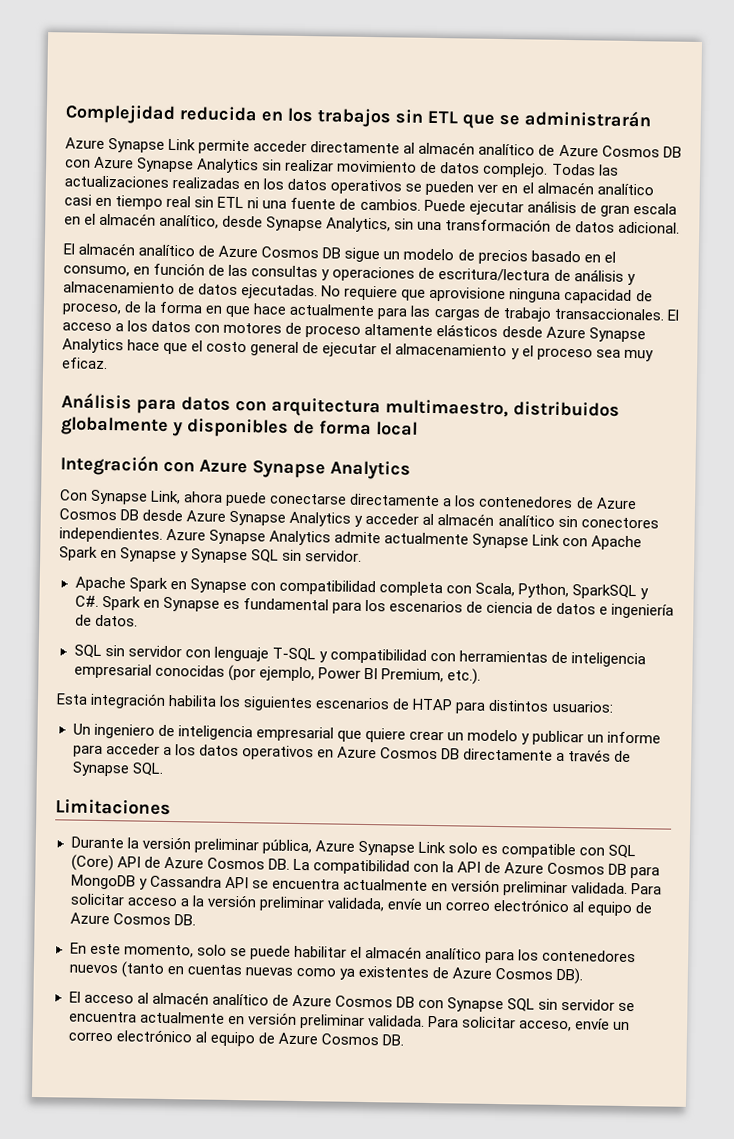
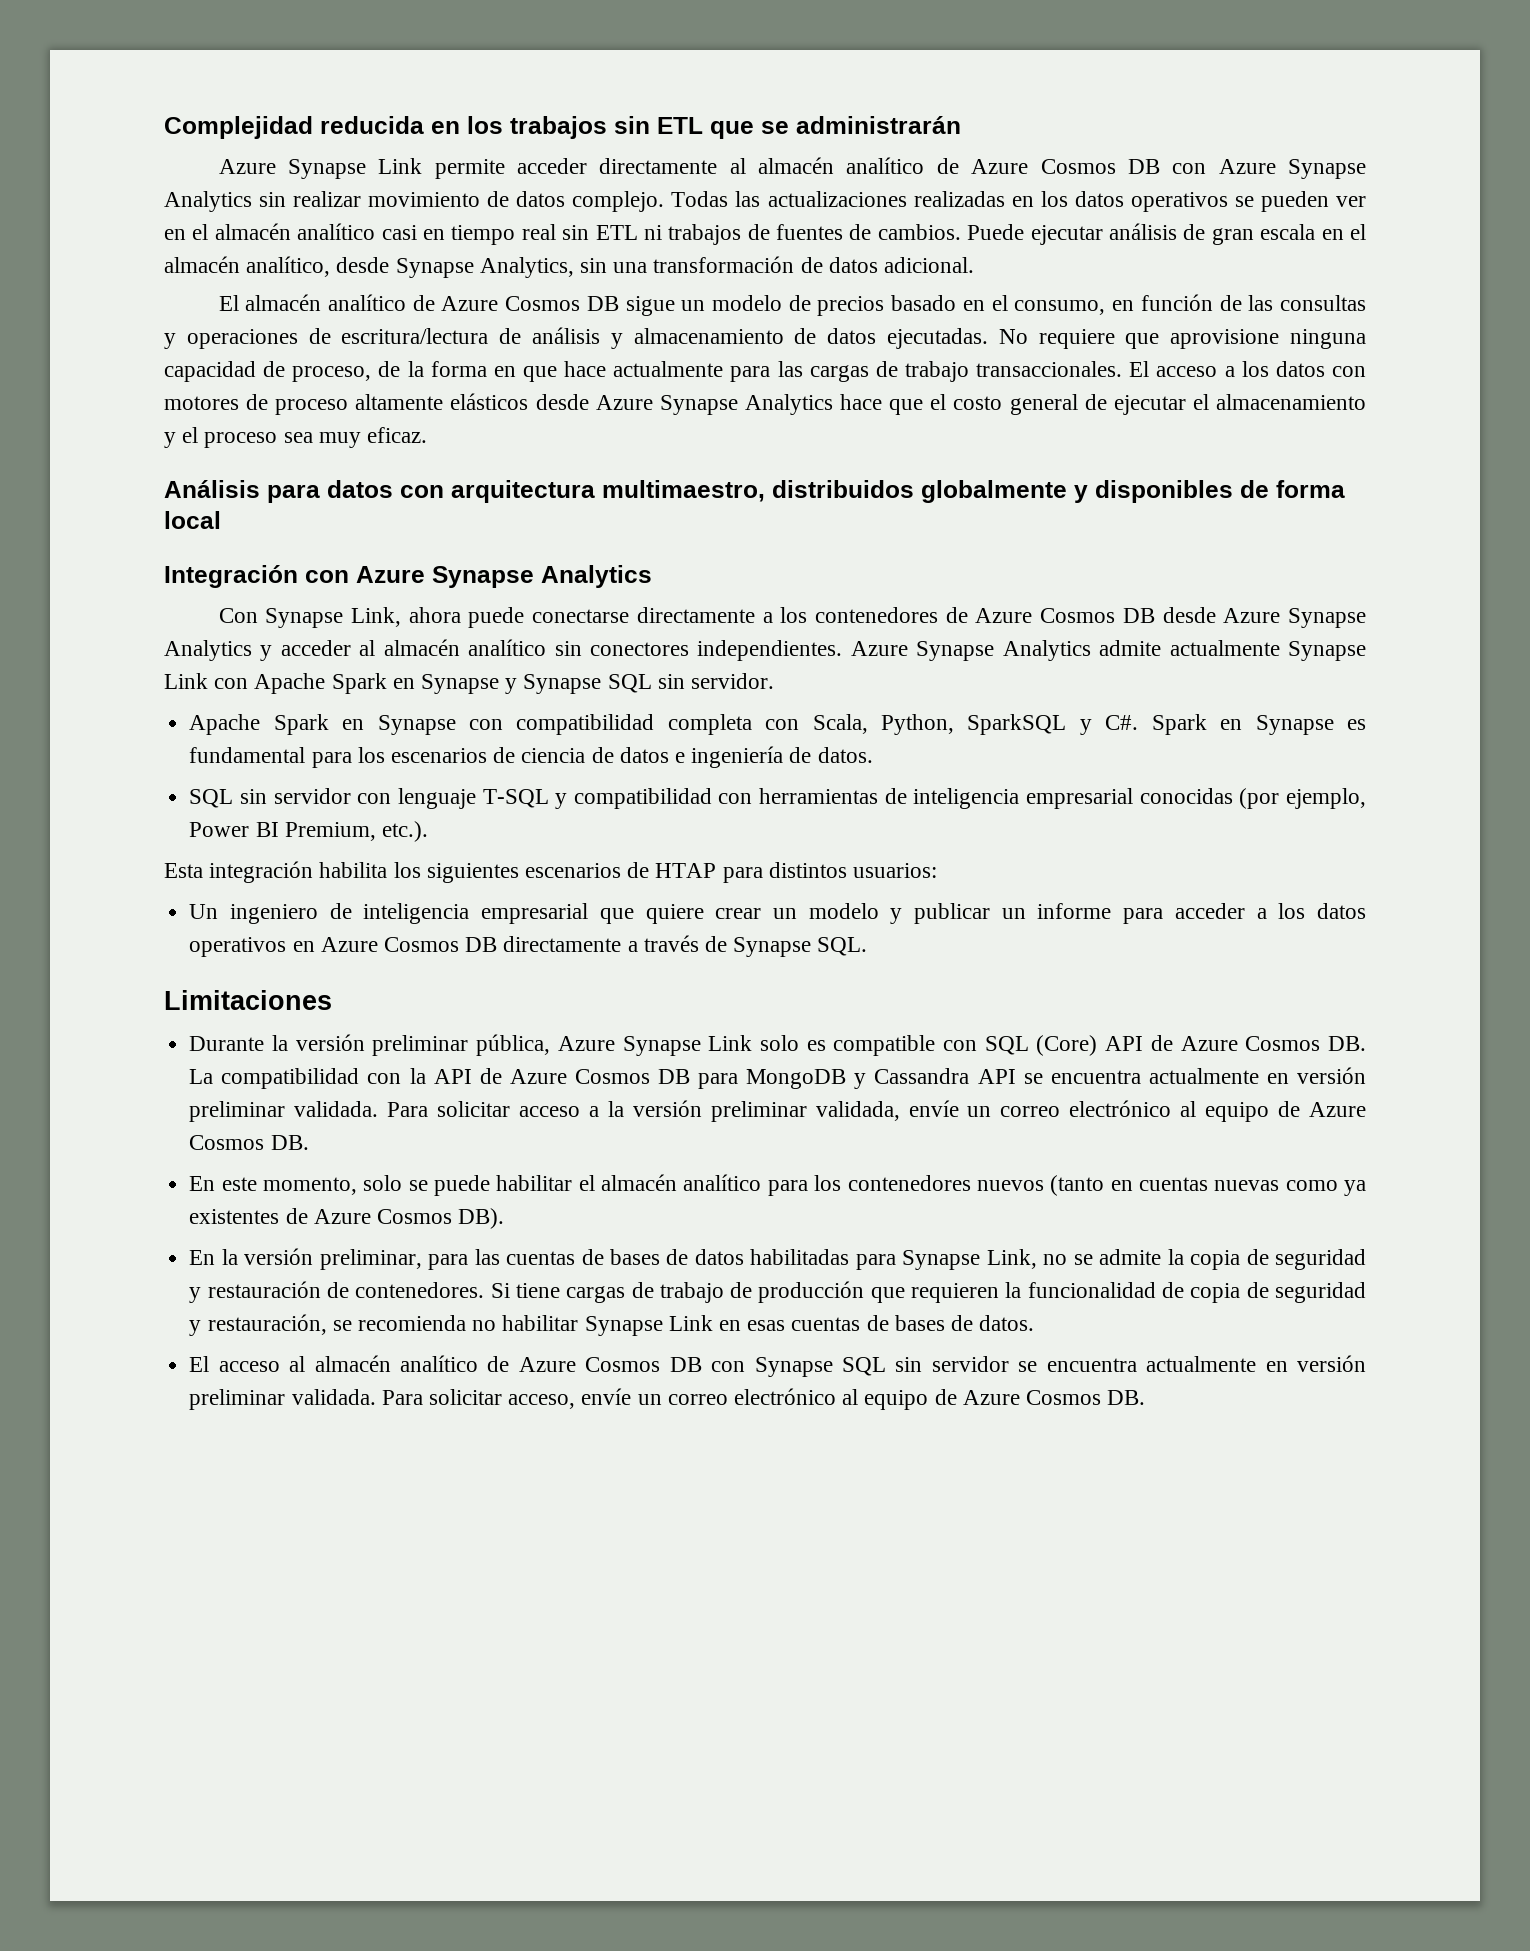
- Todas las actualizaciones realizadas en los datos operativos se pueden ver en el almacén analítico casi en tiempo real sin ETL ni una fuente de cambios.
+ Todas las actualizaciones realizadas en los datos operativos se pueden ver en el almacén analítico casi en tiempo real sin ETL ni trabajos de fuentes de cambios.
+ En la versión preliminar, para las cuentas de bases de datos habilitadas para Synapse Link, no se admite la copia de seguridad y restauración de contenedores. Si tiene cargas de trabajo de producción que requieren la funcionalidad de copia de seguridad y restauración, se recomienda no habilitar Synapse Link en esas cuentas de bases de datos.

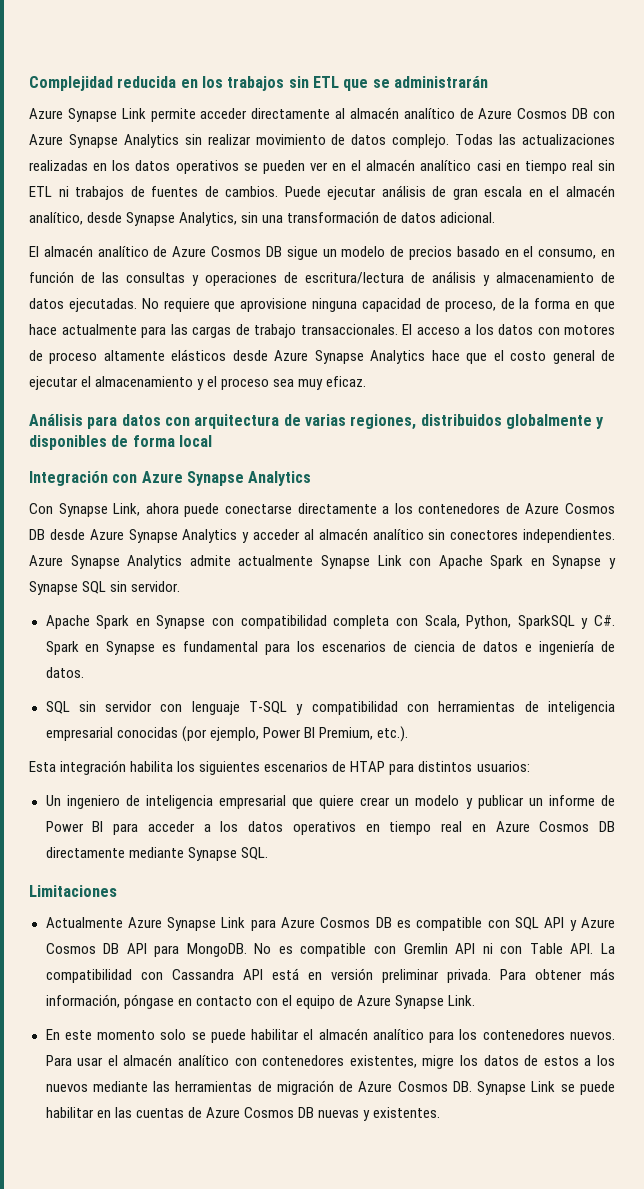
- Análisis para datos con arquitectura multimaestro, distribuidos globalmente y disponibles de forma local
+ Análisis para datos con arquitectura de varias regiones, distribuidos globalmente y disponibles de forma local
- Un ingeniero de inteligencia empresarial que quiere crear un modelo y publicar un informe para acceder a los datos operativos en Azure Cosmos DB directamente a través de Synapse SQL.
+ Un ingeniero de inteligencia empresarial que quiere crear un modelo y publicar un informe de Power BI para acceder a los datos operativos en tiempo real en Azure Cosmos DB directamente mediante Synapse SQL.
- Durante la versión preliminar pública, Azure Synapse Link solo es compatible con SQL (Core) API de Azure Cosmos DB. La compatibilidad con la API de Azure Cosmos DB para MongoDB y Cassandra API se encuentra actualmente en versión preliminar validada. Para solicitar acceso a la versión preliminar validada, envíe un correo electrónico al equipo de Azure Cosmos DB.
+ Actualmente Azure Synapse Link para Azure Cosmos DB es compatible con SQL API y Azure Cosmos DB API para MongoDB. No es compatible con Gremlin API ni con Table API. La compatibilidad con Cassandra API está en versión preliminar privada. Para obtener más información, póngase en contacto con el equipo de Azure Synapse Link.
- En este momento, solo se puede habilitar el almacén analítico para los contenedores nuevos (tanto en cuentas nuevas como ya existentes de Azure Cosmos DB).
- En la versión preliminar, para las cuentas de bases de datos habilitadas para Synapse Link, no se admite la copia de seguridad y restauración de contenedores. Si tiene cargas de trabajo de producción que requieren la funcionalidad de copia de seguridad y restauración, se recomienda no habilitar Synapse Link en esas cuentas de bases de datos.
- El acceso al almacén analítico de Azure Cosmos DB con Synapse SQL sin servidor se encuentra actualmente en versión preliminar validada. Para solicitar acceso, envíe un correo electrónico al equipo de Azure Cosmos DB.
+ En este momento solo se puede habilitar el almacén analítico para los contenedores nuevos. Para usar el almacén analítico con contenedores existentes, migre los datos de estos a los nuevos mediante las herramientas de migración de Azure Cosmos DB. Synapse Link se puede habilitar en las cuentas de Azure Cosmos DB nuevas y existentes.

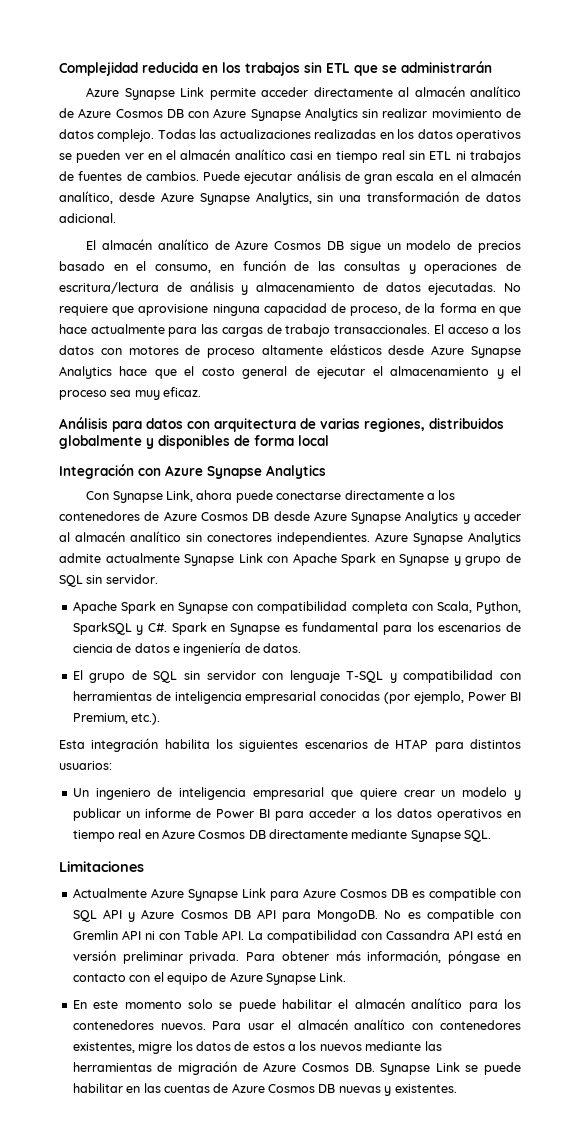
- Puede ejecutar análisis de gran escala en el almacén analítico, desde Synapse Analytics, sin una transformación de datos adicional.
+ Puede ejecutar análisis de gran escala en el almacén analítico, desde Azure Synapse Analytics, sin una transformación de datos adicional.
- Azure Synapse Analytics admite actualmente Synapse Link con Apache Spark en Synapse y Synapse SQL sin servidor.
+ Azure Synapse Analytics admite actualmente Synapse Link con Apache Spark en Synapse y grupo de SQL sin servidor.
- SQL sin servidor con lenguaje T-SQL y compatibilidad con herramientas de inteligencia empresarial conocidas (por ejemplo, Power BI Premium, etc.).
+ El grupo de SQL sin servidor con lenguaje T-SQL y compatibilidad con herramientas de inteligencia empresarial conocidas (por ejemplo, Power BI Premium, etc.).

